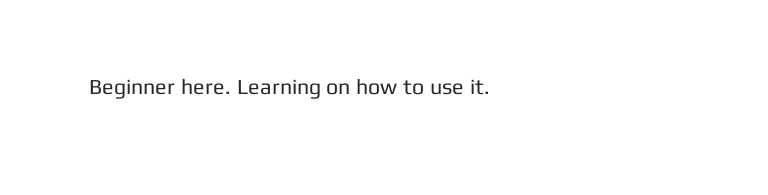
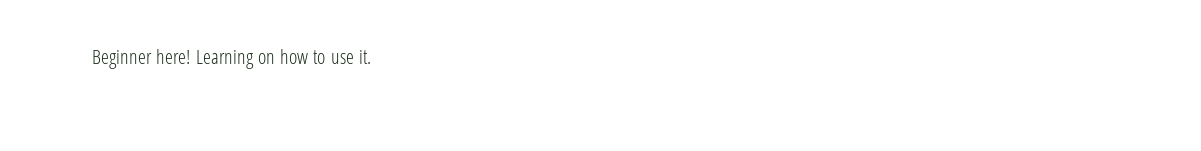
- Beginner here.
+ Beginner here!

